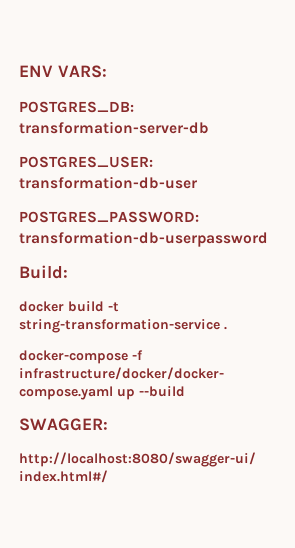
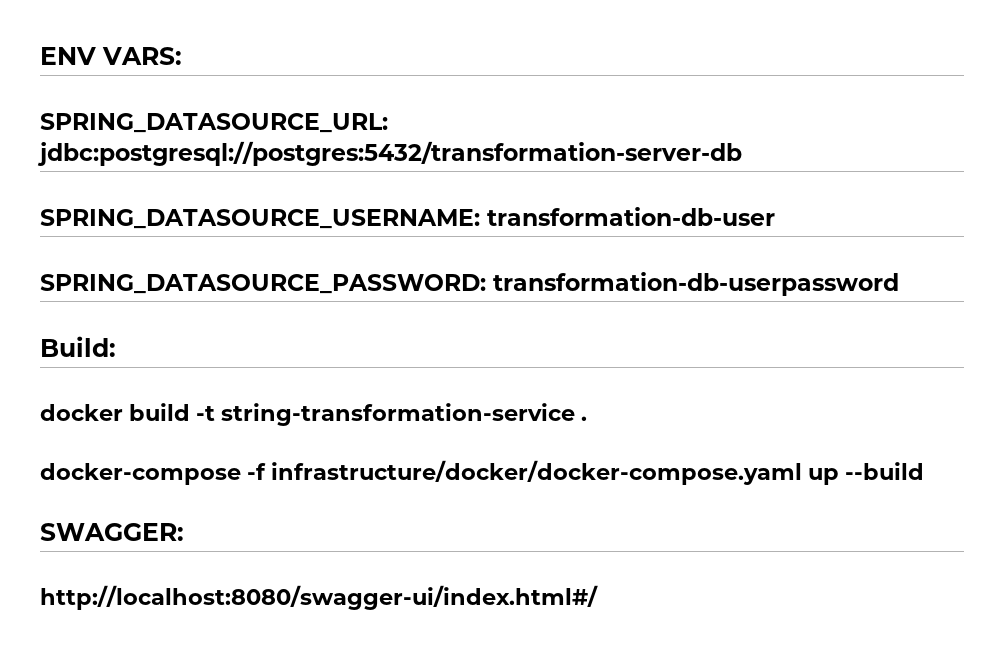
- POSTGRES_DB: transformation-server-db
- POSTGRES_USER: transformation-db-user
+ SPRING_DATASOURCE_URL: jdbc:postgresql://postgres:5432/transformation-server-db
+ SPRING_DATASOURCE_USERNAME: transformation-db-user
- POSTGRES_PASSWORD: transformation-db-userpassword
+ SPRING_DATASOURCE_PASSWORD: transformation-db-userpassword

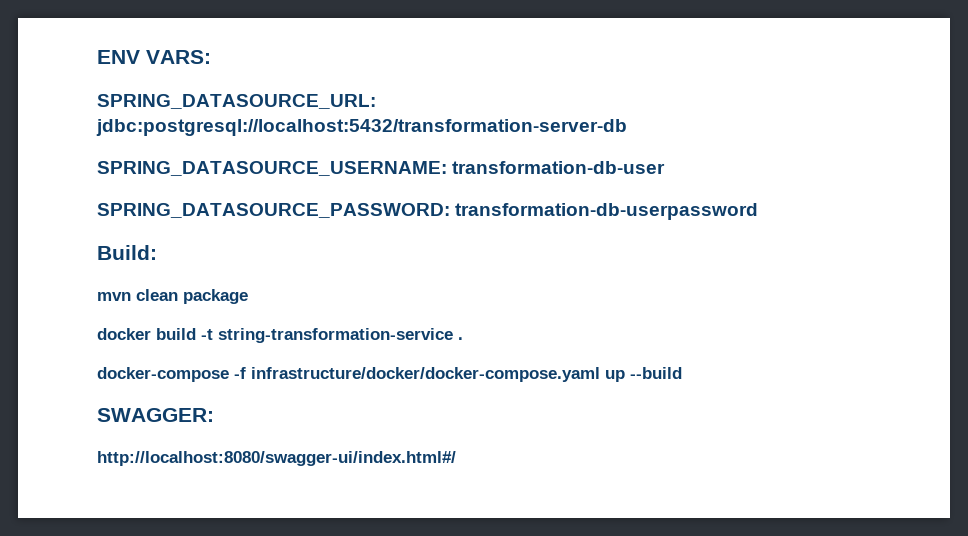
- SPRING_DATASOURCE_URL: jdbc:postgresql://postgres:5432/transformation-server-db
+ SPRING_DATASOURCE_URL: jdbc:postgresql://localhost:5432/transformation-server-db
+ mvn clean package

